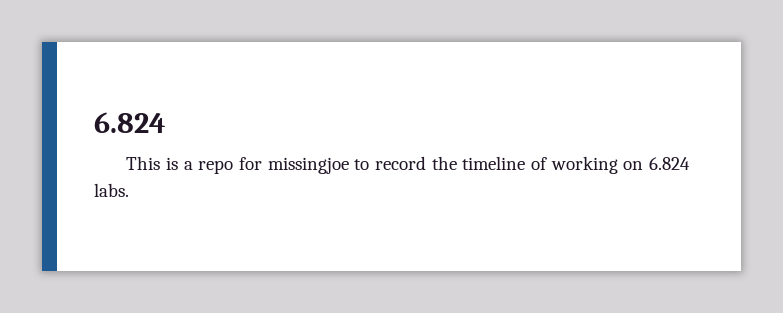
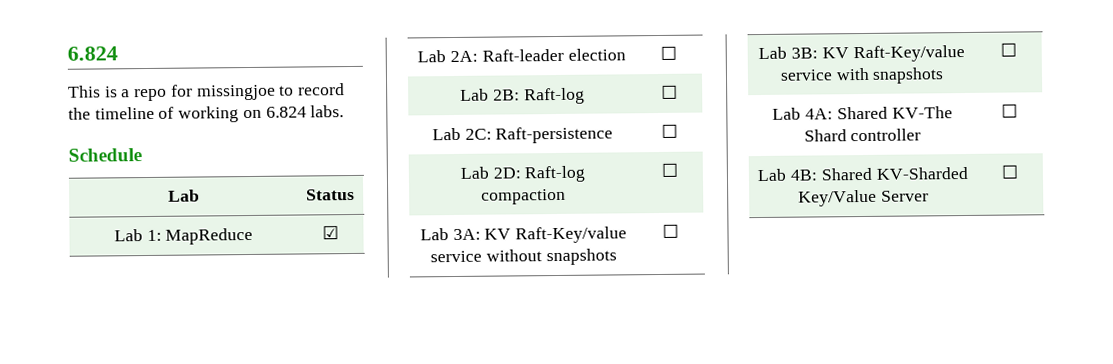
+ Schedule
+ Lab | Status
+ Lab 1: MapReduce | ☑
+ Lab 2A: Raft-leader election | ☐
+ Lab 2B: Raft-log | ☐
+ Lab 2C: Raft-persistence | ☐
+ Lab 2D: Raft-log compaction | ☐
+ Lab 3A: KV Raft-Key/value service without snapshots | ☐
+ Lab 3B: KV Raft-Key/value service with snapshots | ☐
+ Lab 4A: Shared KV-The Shard controller | ☐
+ Lab 4B: Shared KV-Sharded Key/Value Server | ☐

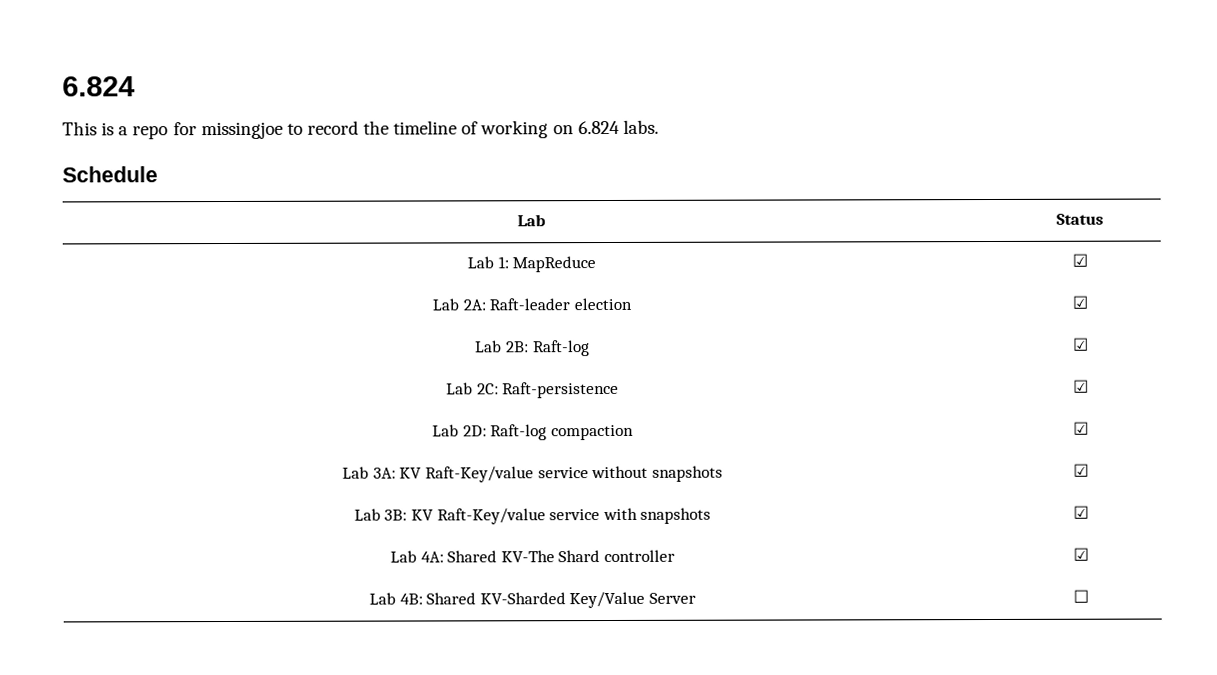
- Lab 2A: Raft-leader election | ☐
+ Lab 2A: Raft-leader election | ☑
- Lab 2B: Raft-log | ☐
+ Lab 2B: Raft-log | ☑
- Lab 2C: Raft-persistence | ☐
+ Lab 2C: Raft-persistence | ☑
- Lab 2D: Raft-log compaction | ☐
+ Lab 2D: Raft-log compaction | ☑
- Lab 3A: KV Raft-Key/value service without snapshots | ☐
+ Lab 3A: KV Raft-Key/value service without snapshots | ☑
- Lab 3B: KV Raft-Key/value service with snapshots | ☐
+ Lab 3B: KV Raft-Key/value service with snapshots | ☑
- Lab 4A: Shared KV-The Shard controller | ☐
+ Lab 4A: Shared KV-The Shard controller | ☑

